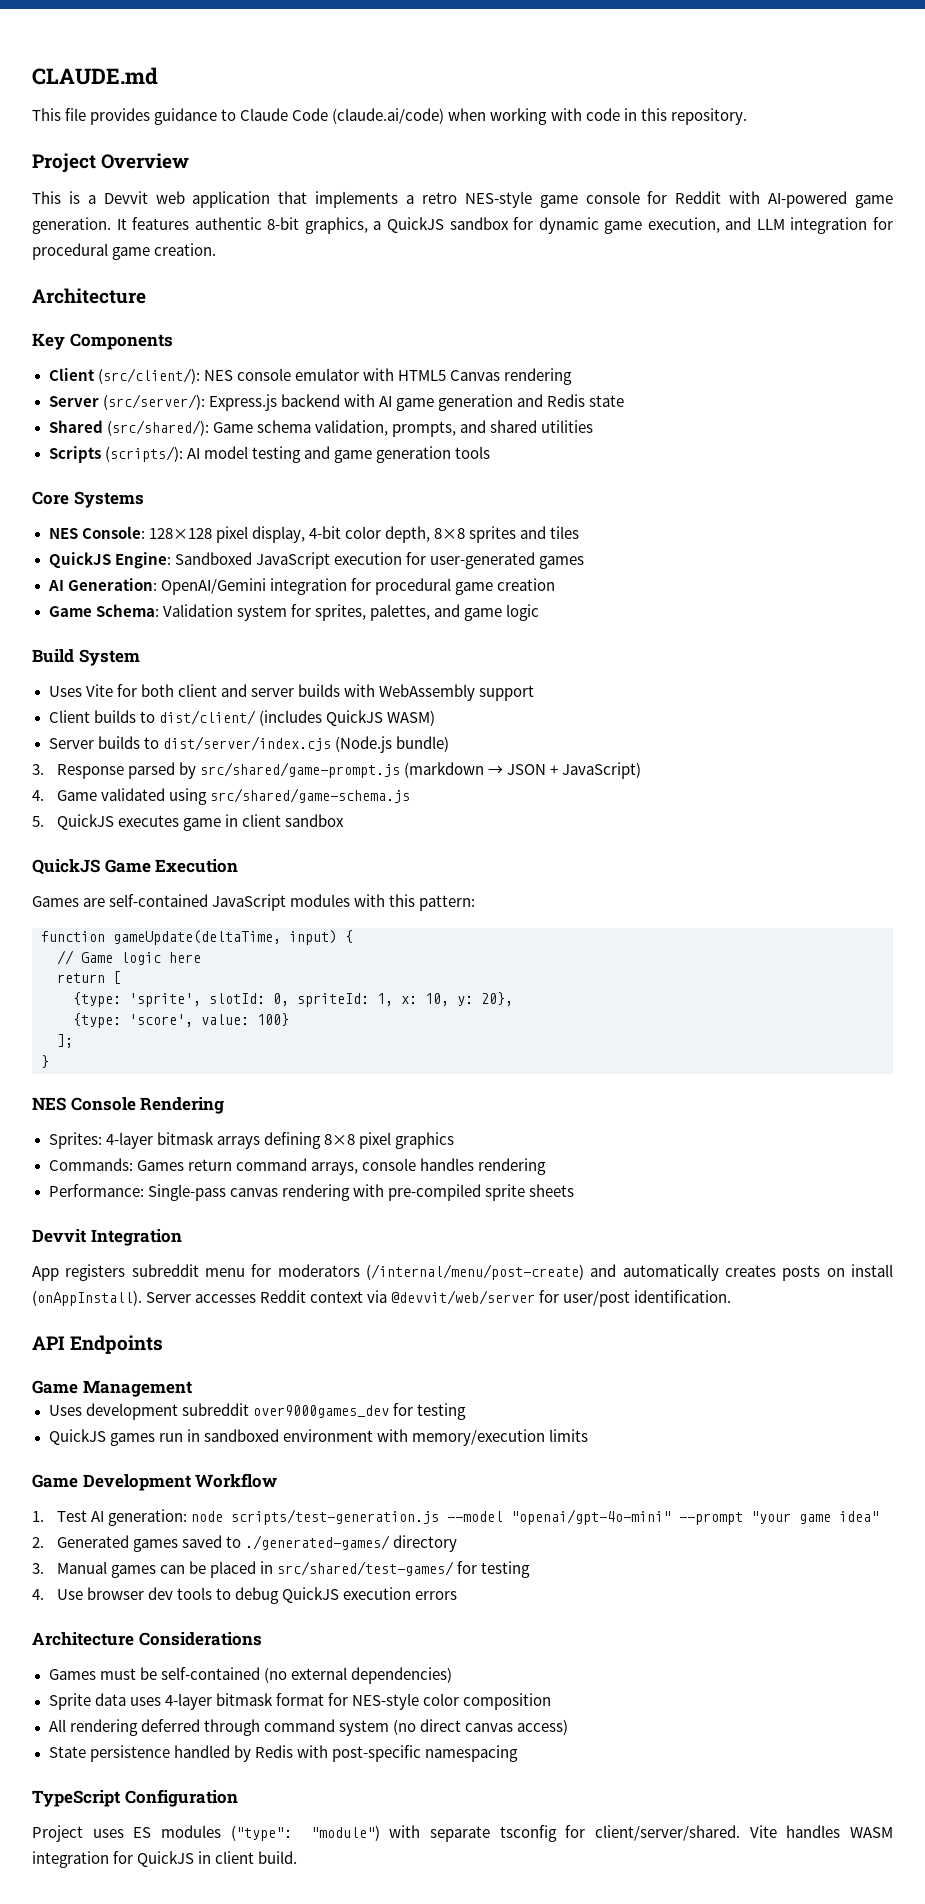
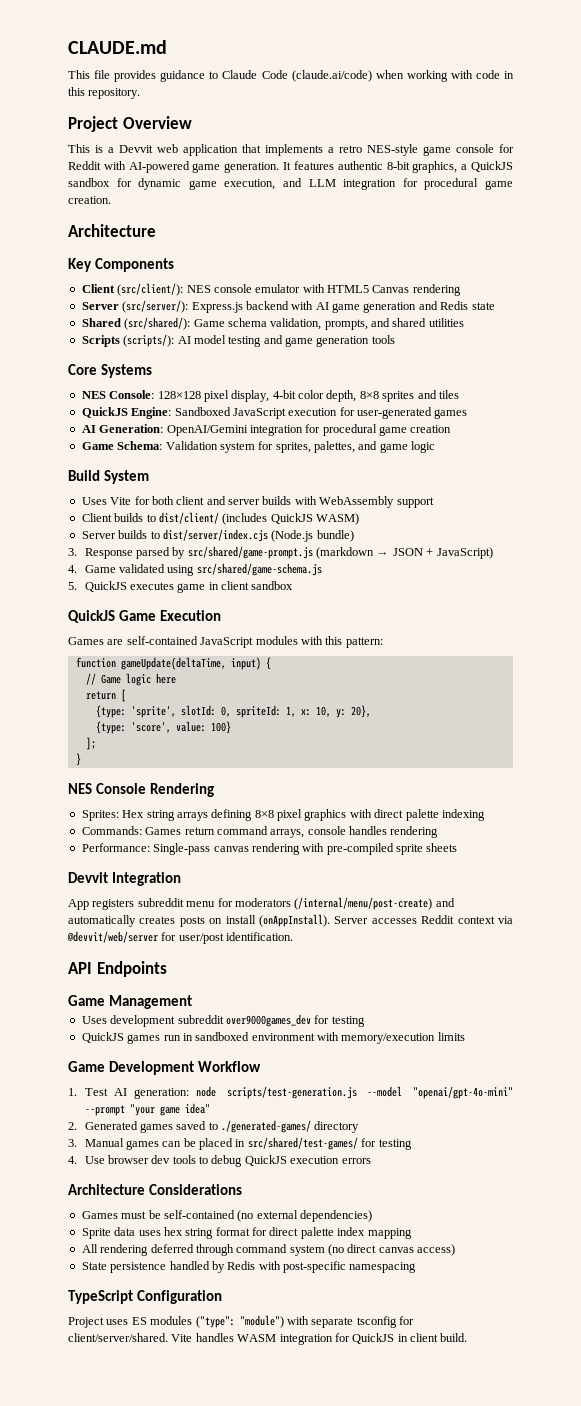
- Sprites: 4-layer bitmask arrays defining 8×8 pixel graphics
+ Sprites: Hex string arrays defining 8×8 pixel graphics with direct palette indexing
- Sprite data uses 4-layer bitmask format for NES-style color composition
+ Sprite data uses hex string format for direct palette index mapping

